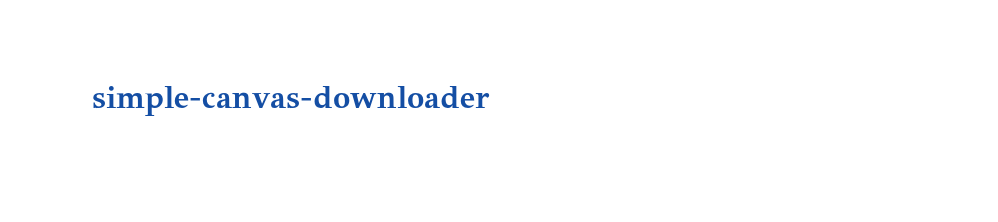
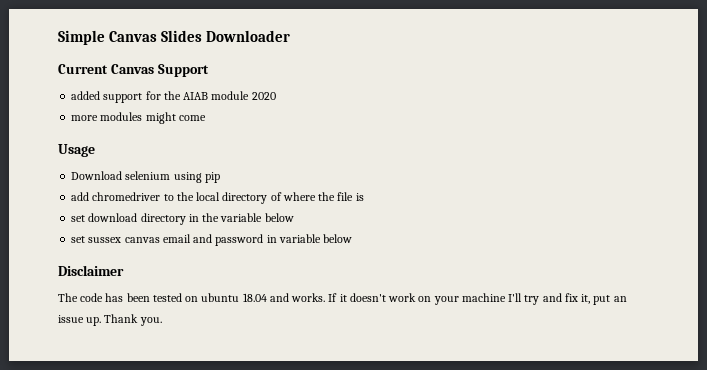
- simple-canvas-downloader
+ Simple Canvas Slides Downloader
+ Current Canvas Support
+ added support for the AIAB module 2020
+ more modules might come
+ Usage
+ Download selenium using pip
+ add chromedriver to the local directory of where the file is
+ set download directory in the variable below
+ set sussex canvas email and password in variable below
+ Disclaimer
+ The code has been tested on ubuntu 18.04 and works. If it doesn't work on your machine I'll try and fix it, put an issue up. Thank you.

